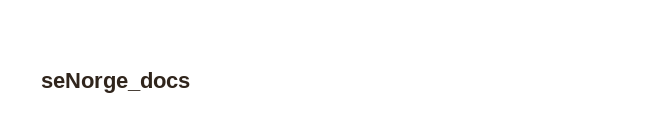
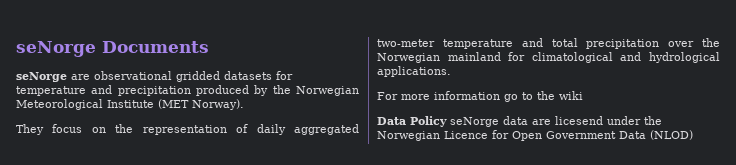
- seNorge_docs
+ seNorge Documents
+ seNorge are observational gridded datasets for temperature and precipitation produced by the Norwegian Meteorological Institute (MET Norway).
+ They focus on the representation of daily aggregated two-meter temperature and total precipitation over the Norwegian mainland for climatological and hydrological applications.
+ For more information go to the wiki
+ Data Policy seNorge data are licesend under the Norwegian Licence for Open Government Data (NLOD)

